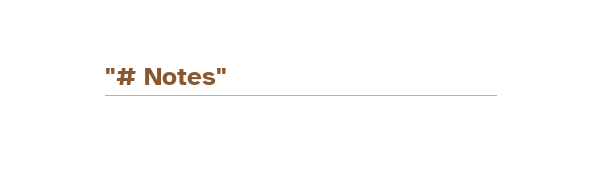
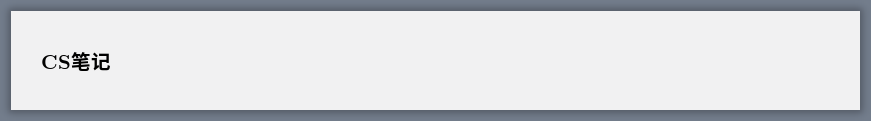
- "# Notes"
+ CS笔记

